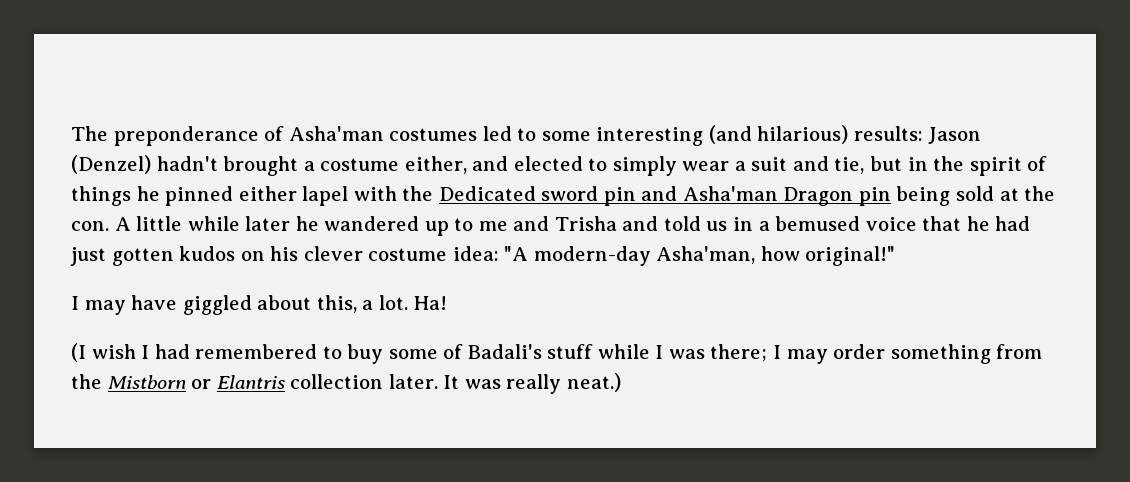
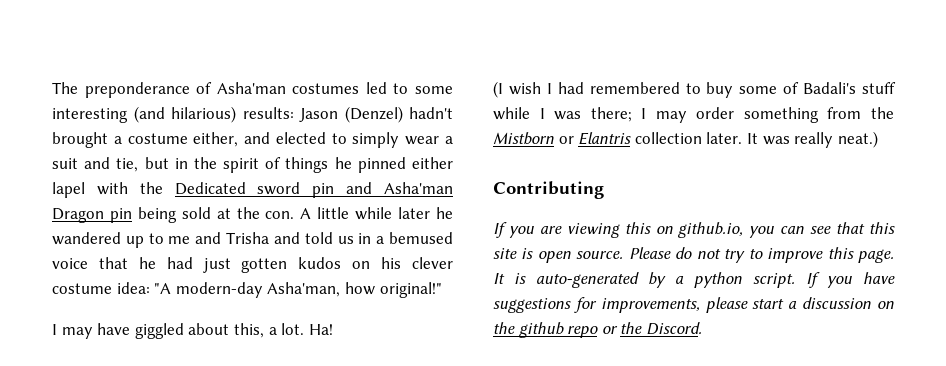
+ Contributing
+ If you are viewing this on github.io, you can see that this site is open source. Please do not try to improve this page. It is auto-generated by a python script. If you have suggestions for improvements, please start a discussion on the github repo or the Discord.

